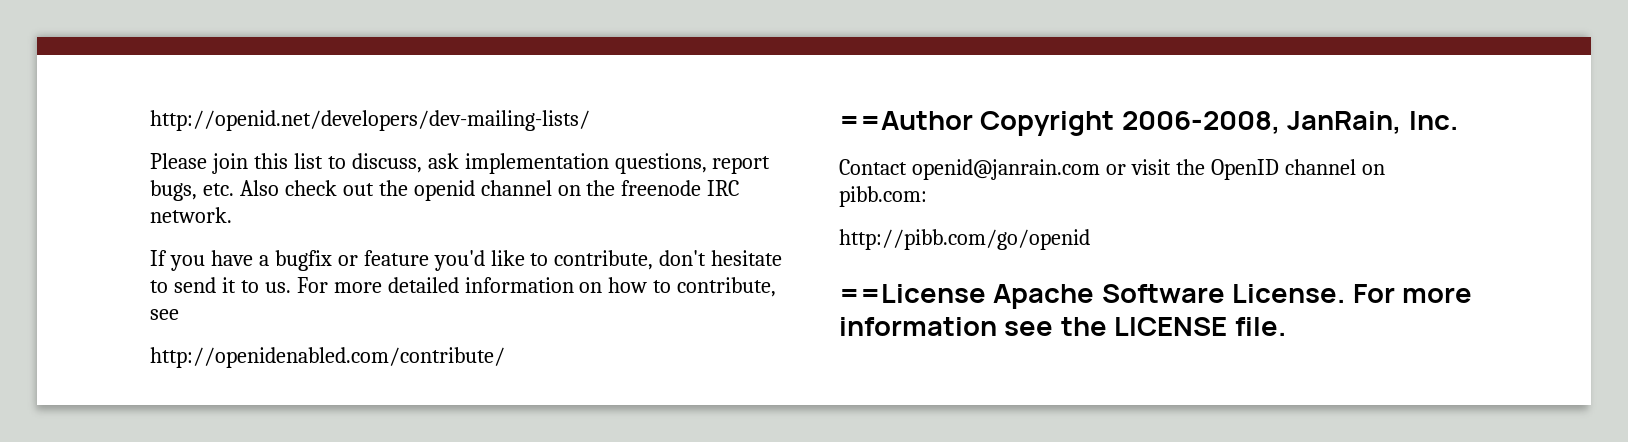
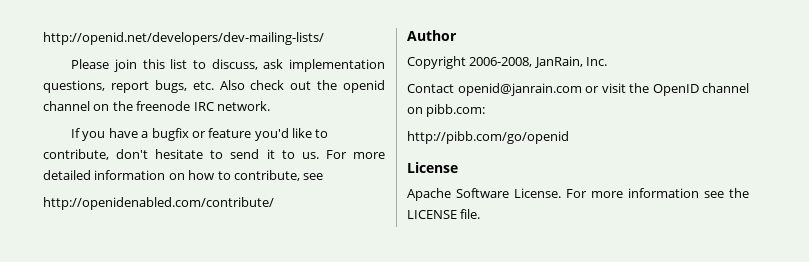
- ==Author Copyright 2006-2008, JanRain, Inc.
+ Author
+ Copyright 2006-2008, JanRain, Inc.
- ==License Apache Software License.
+ License
+ Apache Software License.

